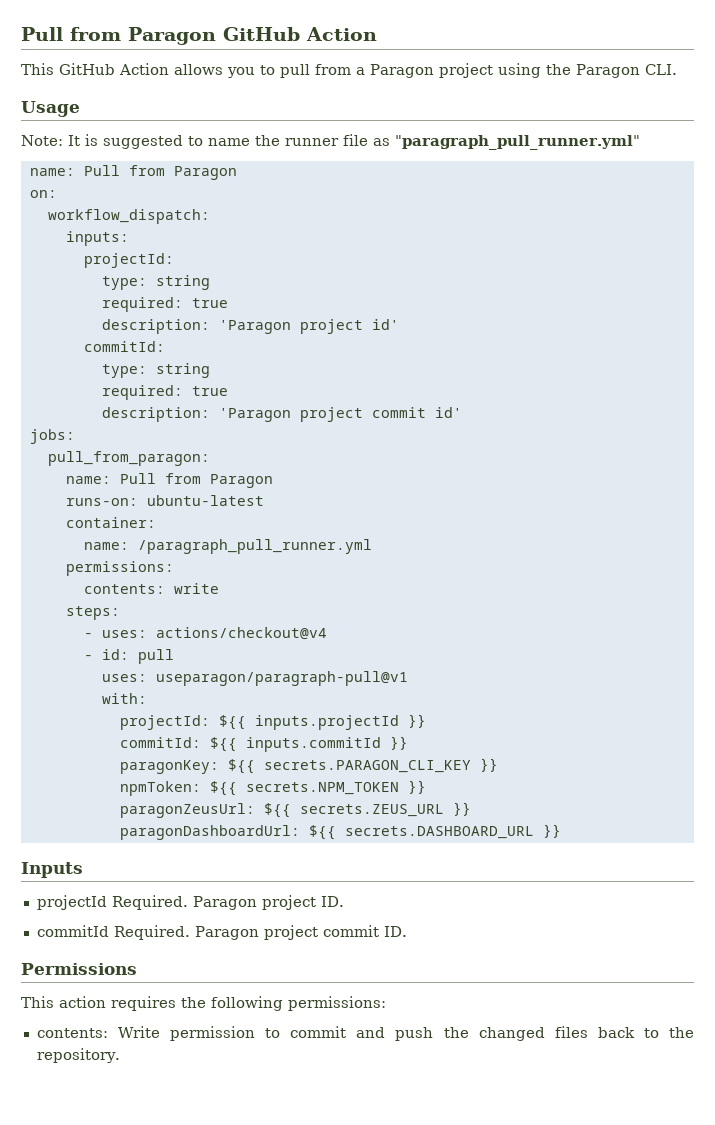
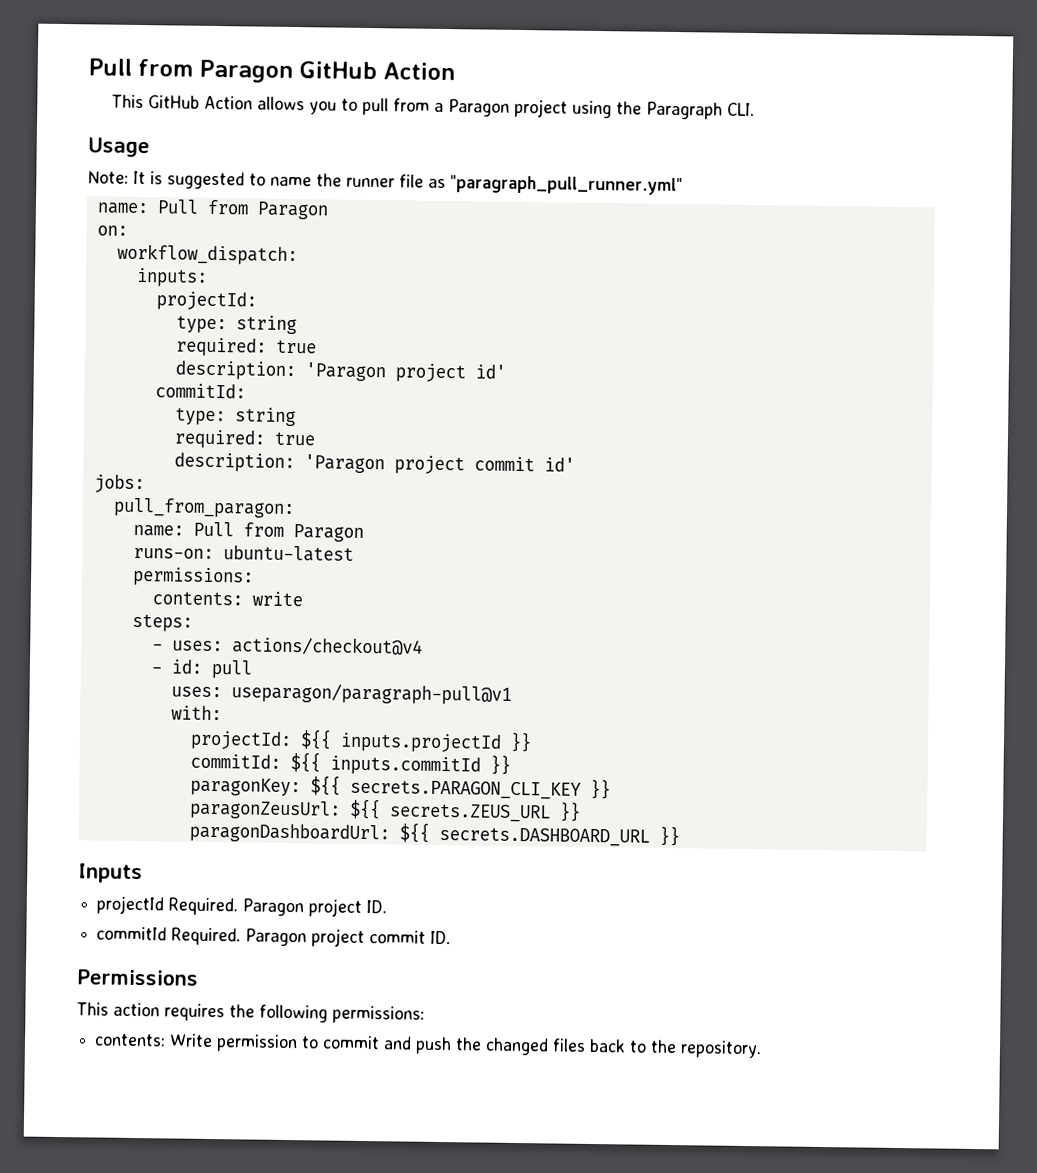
- This GitHub Action allows you to pull from a Paragon project using the Paragon CLI.
+ This GitHub Action allows you to pull from a Paragon project using the Paragraph CLI.
- container:
- name: /paragraph_pull_runner.yml
- npmToken: ${{ secrets.NPM_TOKEN }}

